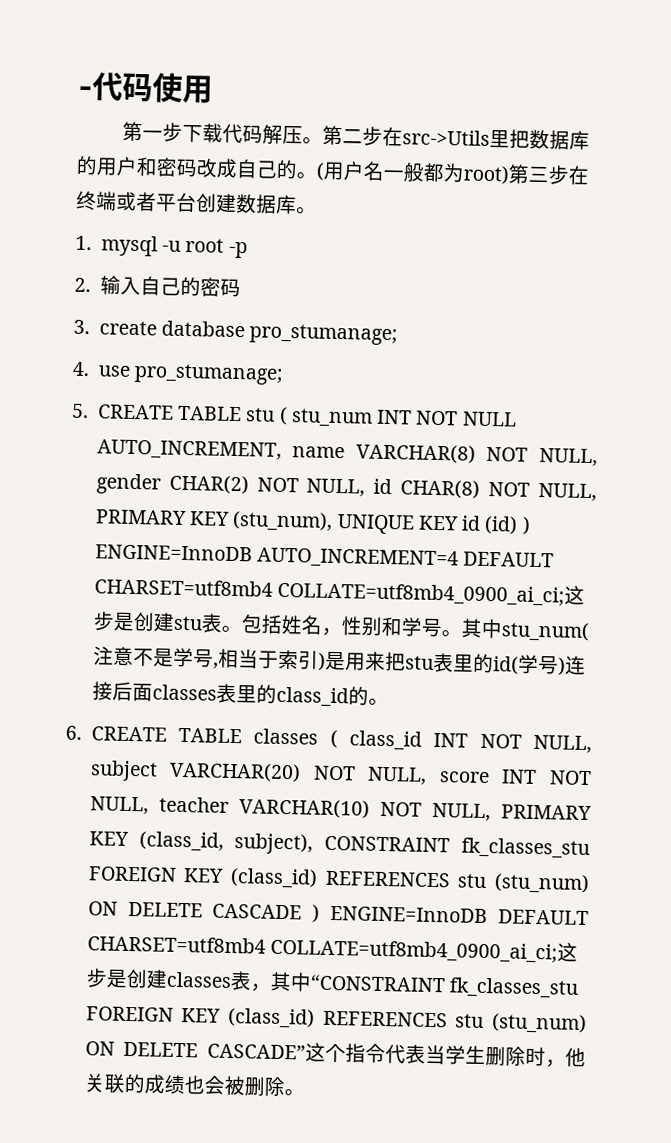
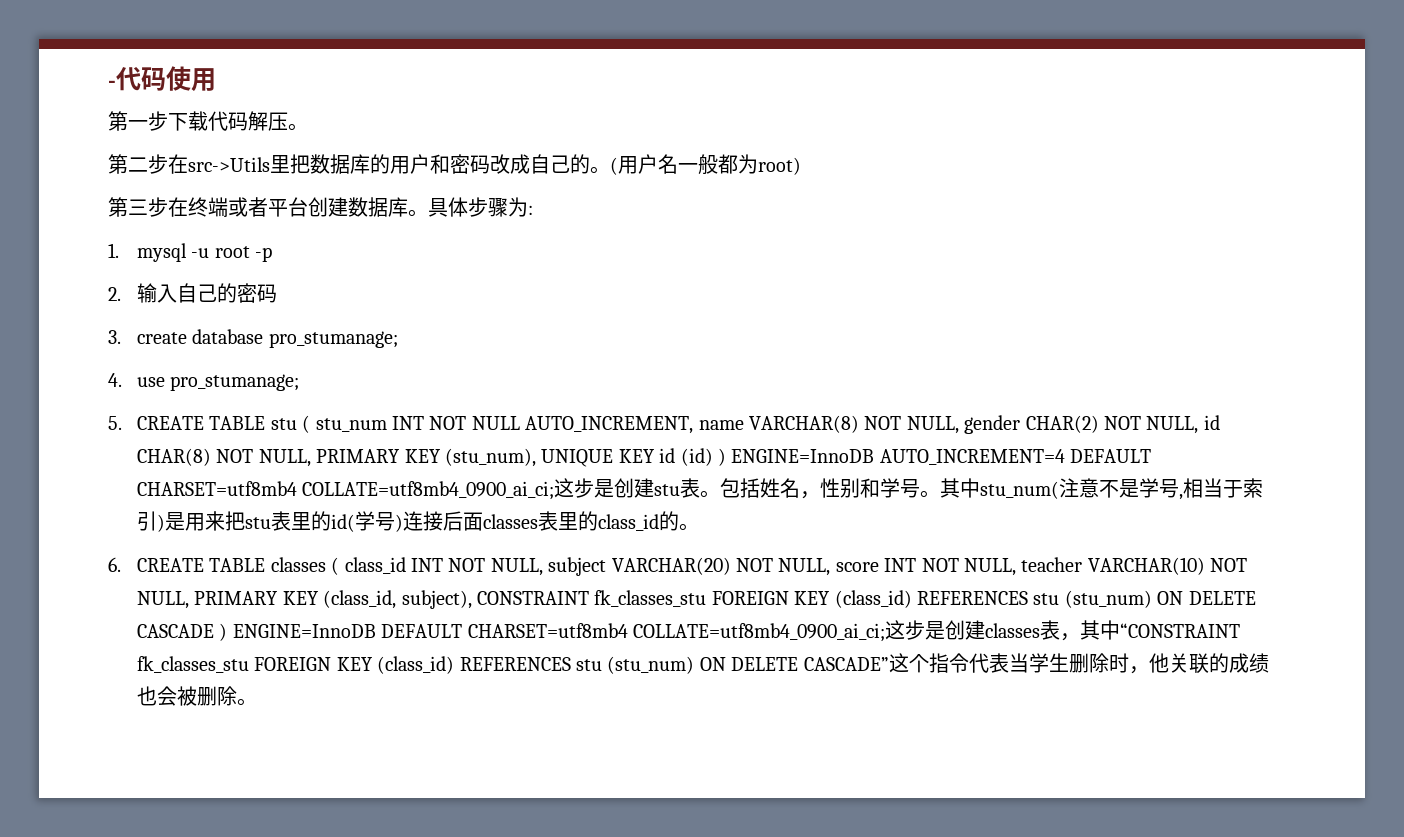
- 第一步下载代码解压。第二步在src->Utils里把数据库的用户和密码改成自己的。
+ 第一步下载代码解压。
+ 第二步在src->Utils里把数据库的用户和密码改成自己的。
- (用户名一般都为root)第三步在终端或者平台创建数据库。
+ (用户名一般都为root)
+ 第三步在终端或者平台创建数据库。具体步骤为:

